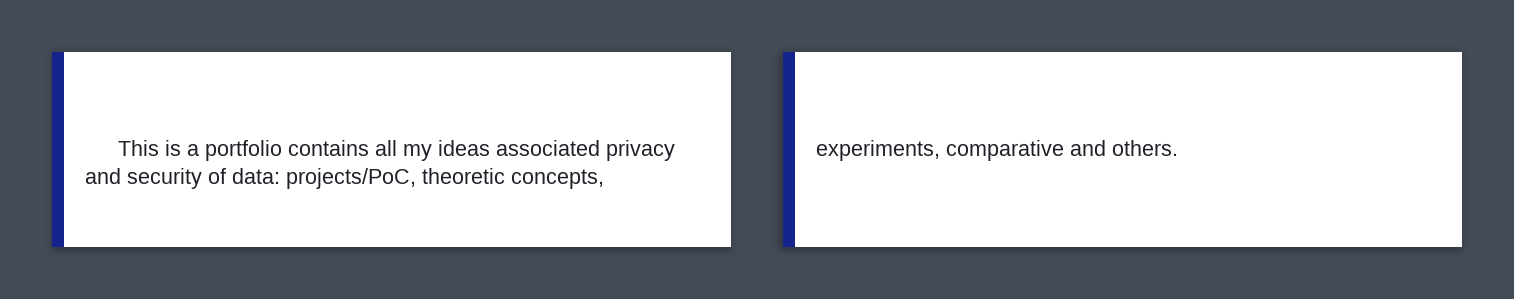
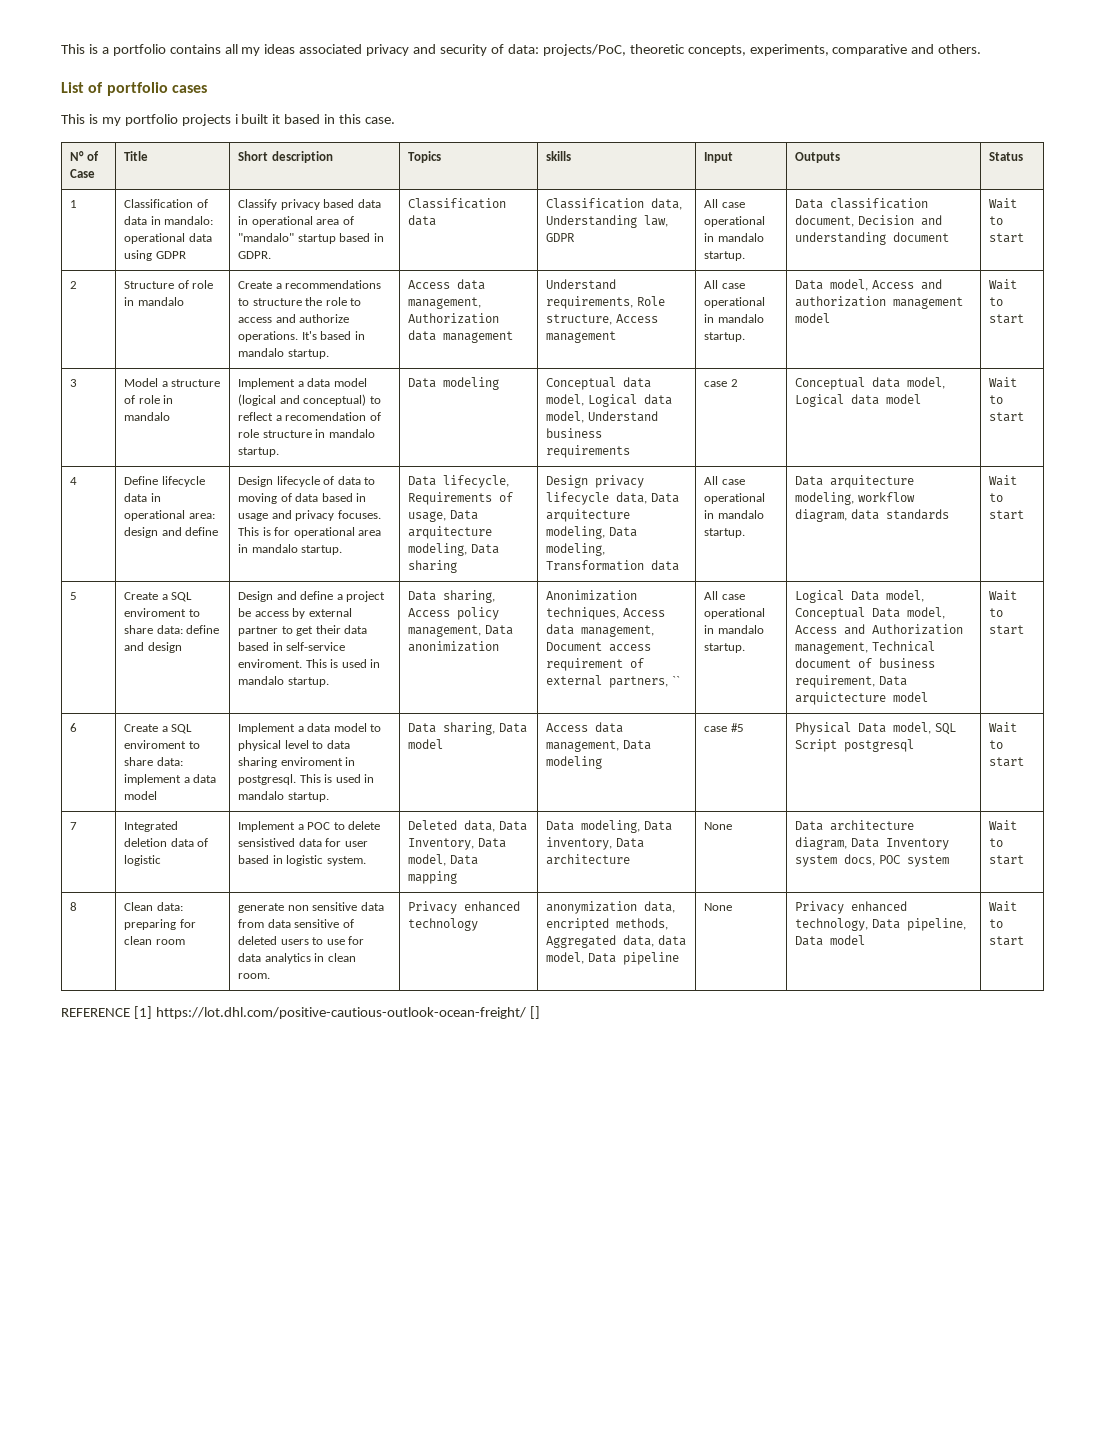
+ List of portfolio cases
+ This is my portfolio projects i built it based in this case.
+ N° of Case | Title | Short description | Topics | skills | Input | Outputs | Status
+ 1 | Classification of data in mandalo: operational data using GDPR | Classify privacy based data in operational area of "mandalo" startup based in GDPR. | Classification data | Classification data, Understanding law, GDPR | All case operational in mandalo startup. | Data classification document, Decision and understanding document | Wait to start
+ 2 | Structure of role in mandalo | Create a recommendations to structure the role to access and authorize operations. It's based in mandalo startup. | Access data management, Authorization data management | Understand requirements, Role structure, Access management | All case operational in mandalo startup. | Data model, Access and authorization management model | Wait to start
+ 3 | Model a structure of role in mandalo | Implement a data model (logical and conceptual) to reflect a recomendation of role structure in mandalo startup. | Data modeling | Conceptual data model, Logical data model, Understand business requirements | case 2 | Conceptual data model, Logical data model | Wait to start
+ 4 | Define lifecycle data in operational area: design and define | Design lifecycle of data to moving of data based in usage and privacy focuses. This is for operational area in mandalo startup. | Data lifecycle, Requirements of usage, Data arquitecture modeling, Data sharing | Design privacy lifecycle data, Data arquitecture modeling, Data modeling, Transformation data | All case operational in mandalo startup. | Data arquitecture modeling, workflow diagram, data standards | Wait to start
+ 5 | Create a SQL enviroment to share data: define and design | Design and define a project be access by external partner to get their data based in self-service enviroment. This is used in mandalo startup. | Data sharing, Access policy management, Data anonimization | Anonimization techniques, Access data management, Document access requirement of external partners, `` | All case operational in mandalo startup. | Logical Data model, Conceptual Data model, Access and Authorization management, Technical document of business requirement, Data arquictecture model | Wait to start
+ 6 | Create a SQL enviroment to share data: implement a data model | Implement a data model to physical level to data sharing enviroment in postgresql. This is used in mandalo startup. | Data sharing, Data model | Access data management, Data modeling | case #5 | Physical Data model, SQL Script postgresql | Wait to start
+ 7 | Integrated deletion data of logistic | Implement a POC to delete sensistived data for user based in logistic system. | Deleted data, Data Inventory, Data model, Data mapping | Data modeling, Data inventory, Data architecture | None | Data architecture diagram, Data Inventory system docs, POC system | Wait to start
+ 8 | Clean data: preparing for clean room | generate non sensitive data from data sensitive of deleted users to use for data analytics in clean room. | Privacy enhanced technology | anonymization data, encripted methods, Aggregated data, data model, Data pipeline | None | Privacy enhanced technology, Data pipeline, Data model | Wait to start
+ REFERENCE [1] https://lot.dhl.com/positive-cautious-outlook-ocean-freight/ []

